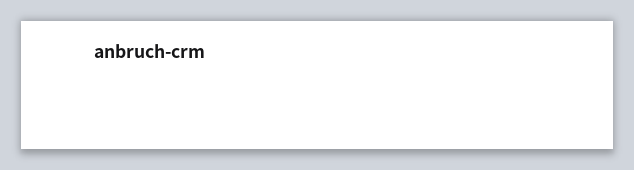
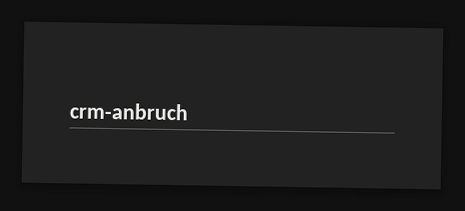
- anbruch-crm
+ crm-anbruch

